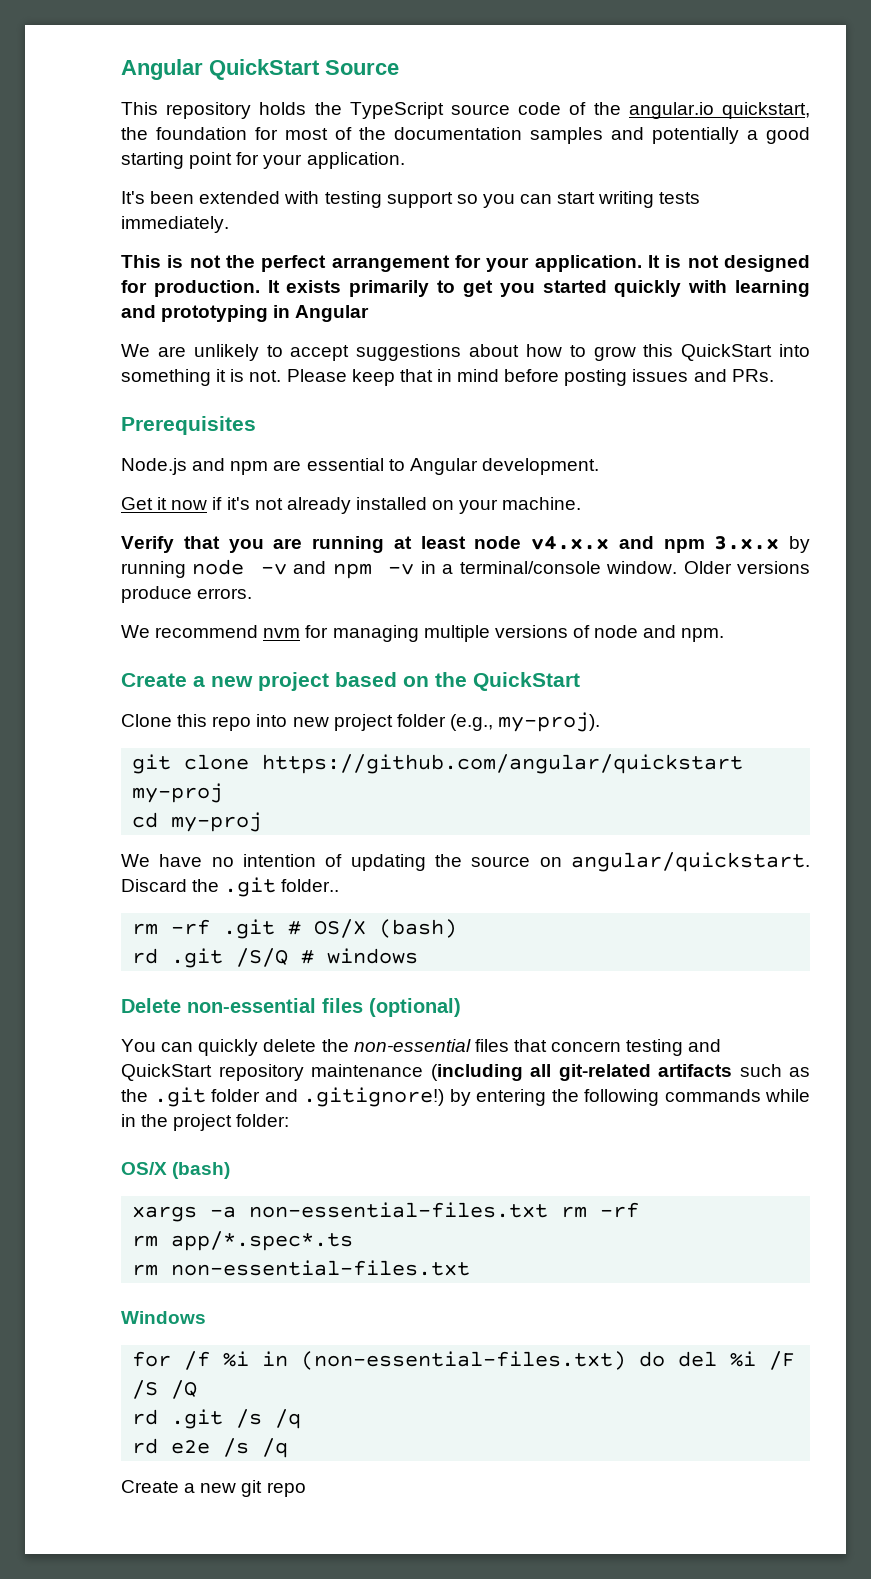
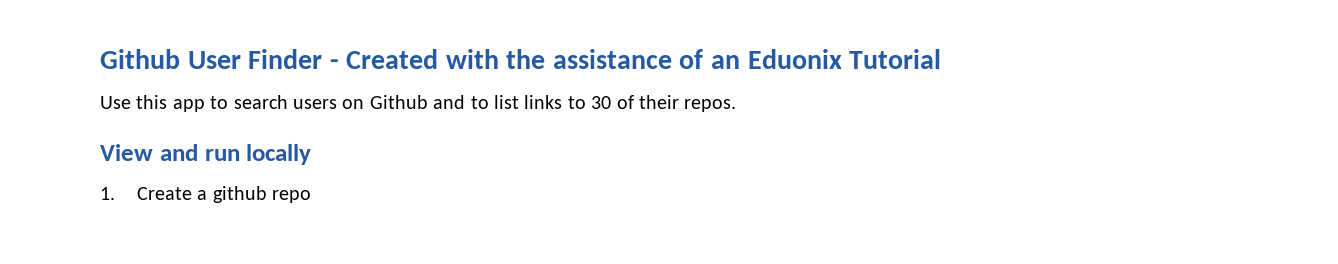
- Angular QuickStart Source
- This repository holds the TypeScript source code of the angular.io quickstart, the foundation for most of the documentation samples and potentially a good starting point for your application.
- It's been extended with testing support so you can start writing tests immediately.
- This is not the perfect arrangement for your application. It is not designed for production. It exists primarily to get you started quickly with learning and prototyping in Angular
- We are unlikely to accept suggestions about how to grow this QuickStart into something it is not. Please keep that in mind before posting issues and PRs.
- Prerequisites
- Node.js and npm are essential to Angular development.
- Get it now if it's not already installed on your machine.
- Verify that you are running at least node v4.x.x and npm 3.x.x by running node -v and npm -v in a terminal/console window. Older versions produce errors.
- We recommend nvm for managing multiple versions of node and npm.
- Create a new project based on the QuickStart
- Clone this repo into new project folder (e.g., my-proj).
- git clone https://github.com/angular/quickstart my-proj
- cd my-proj
- We have no intention of updating the source on angular/quickstart. Discard the .git folder..
- rm -rf .git # OS/X (bash)
- rd .git /S/Q # windows
- Delete non-essential files (optional)
- You can quickly delete the non-essential files that concern testing and QuickStart repository maintenance (including all git-related artifacts such as the .git folder and .gitignore!) by entering the following commands while in the project folder:
- OS/X (bash)
- xargs -a non-essential-files.txt rm -rf
- rm app/*.spec*.ts
- rm non-essential-files.txt
- Windows
- for /f %i in (non-essential-files.txt) do del %i /F /S /Q
- rd .git /s /q
- rd e2e /s /q
- Create a new git repo
+ Github User Finder - Created with the assistance of an Eduonix Tutorial
+ Use this app to search users on Github and to list links to 30 of their repos.
+ View and run locally
+ 1. Create a github repo

